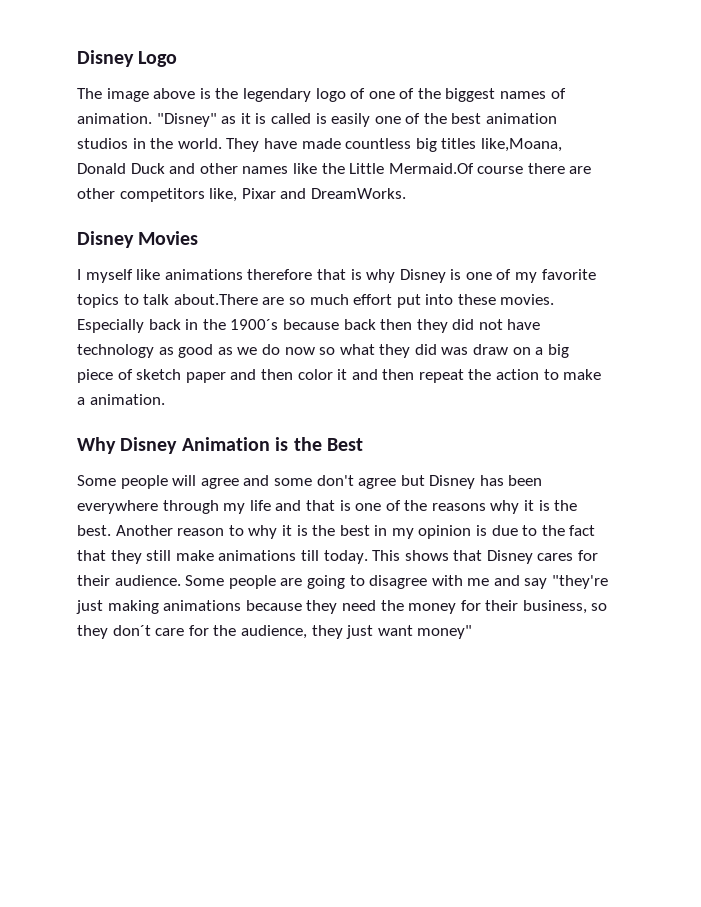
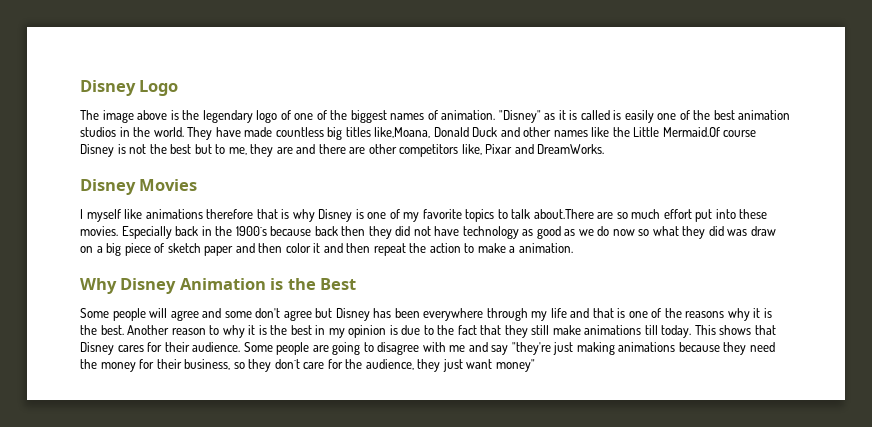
- They have made countless big titles like,Moana, Donald Duck and other names like the Little Mermaid.Of course there are other competitors like, Pixar and DreamWorks.
+ They have made countless big titles like,Moana, Donald Duck and other names like the Little Mermaid.Of course Disney is not the best but to me, they are and there are other competitors like, Pixar and DreamWorks.

